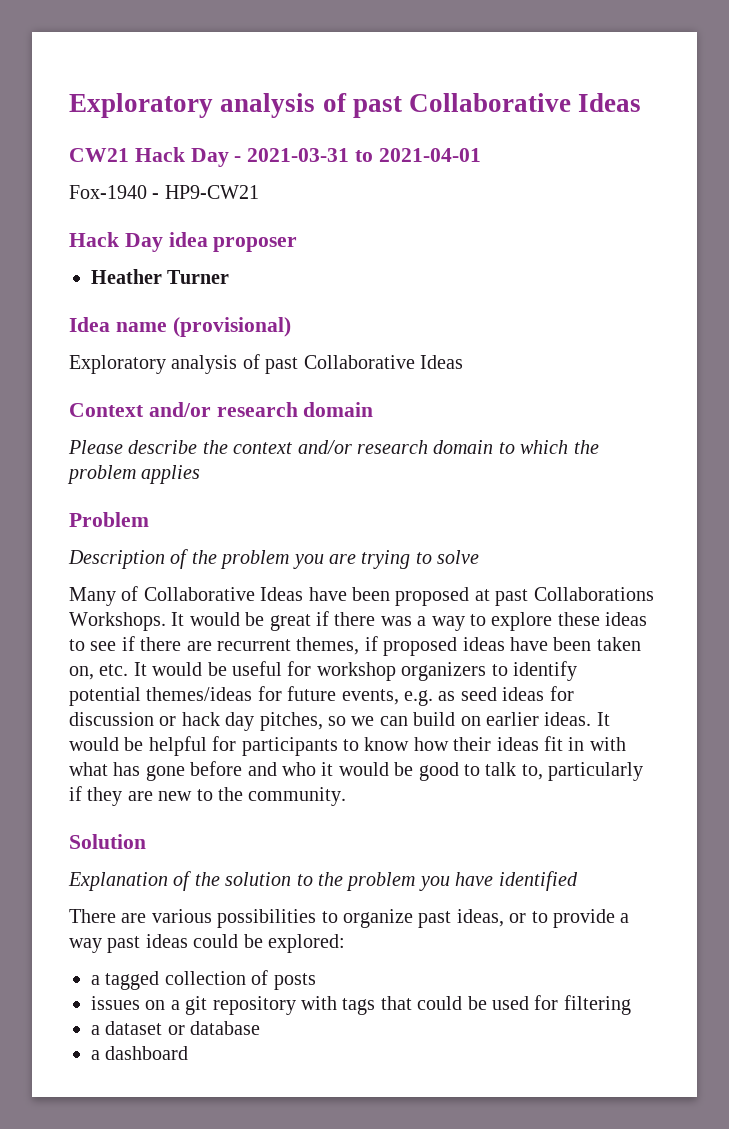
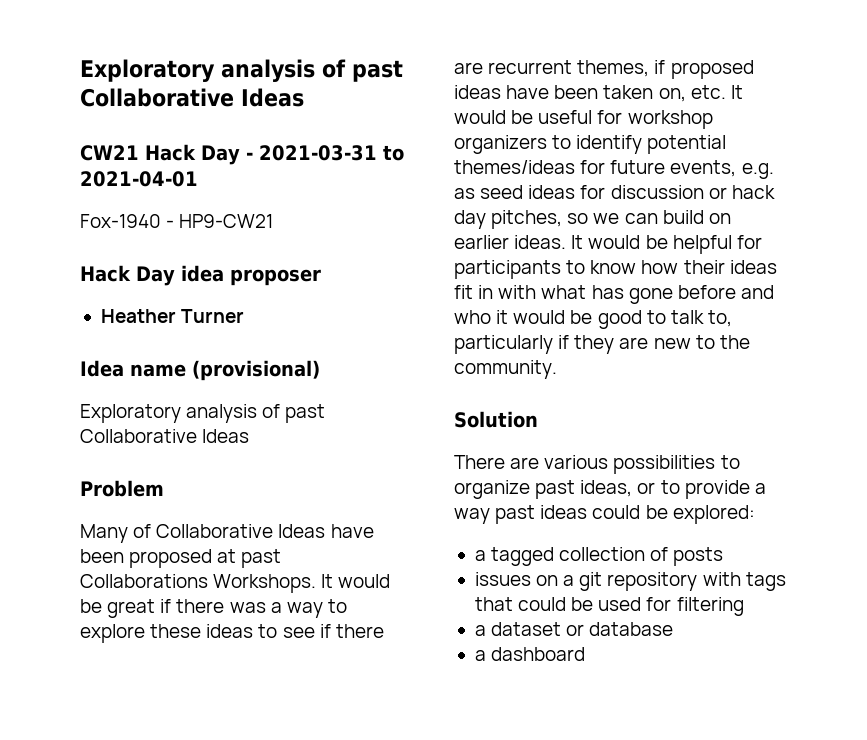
- Context and/or research domain
- Please describe the context and/or research domain to which the problem applies
  Problem
- Description of the problem you are trying to solve
- Explanation of the solution to the problem you have identified

